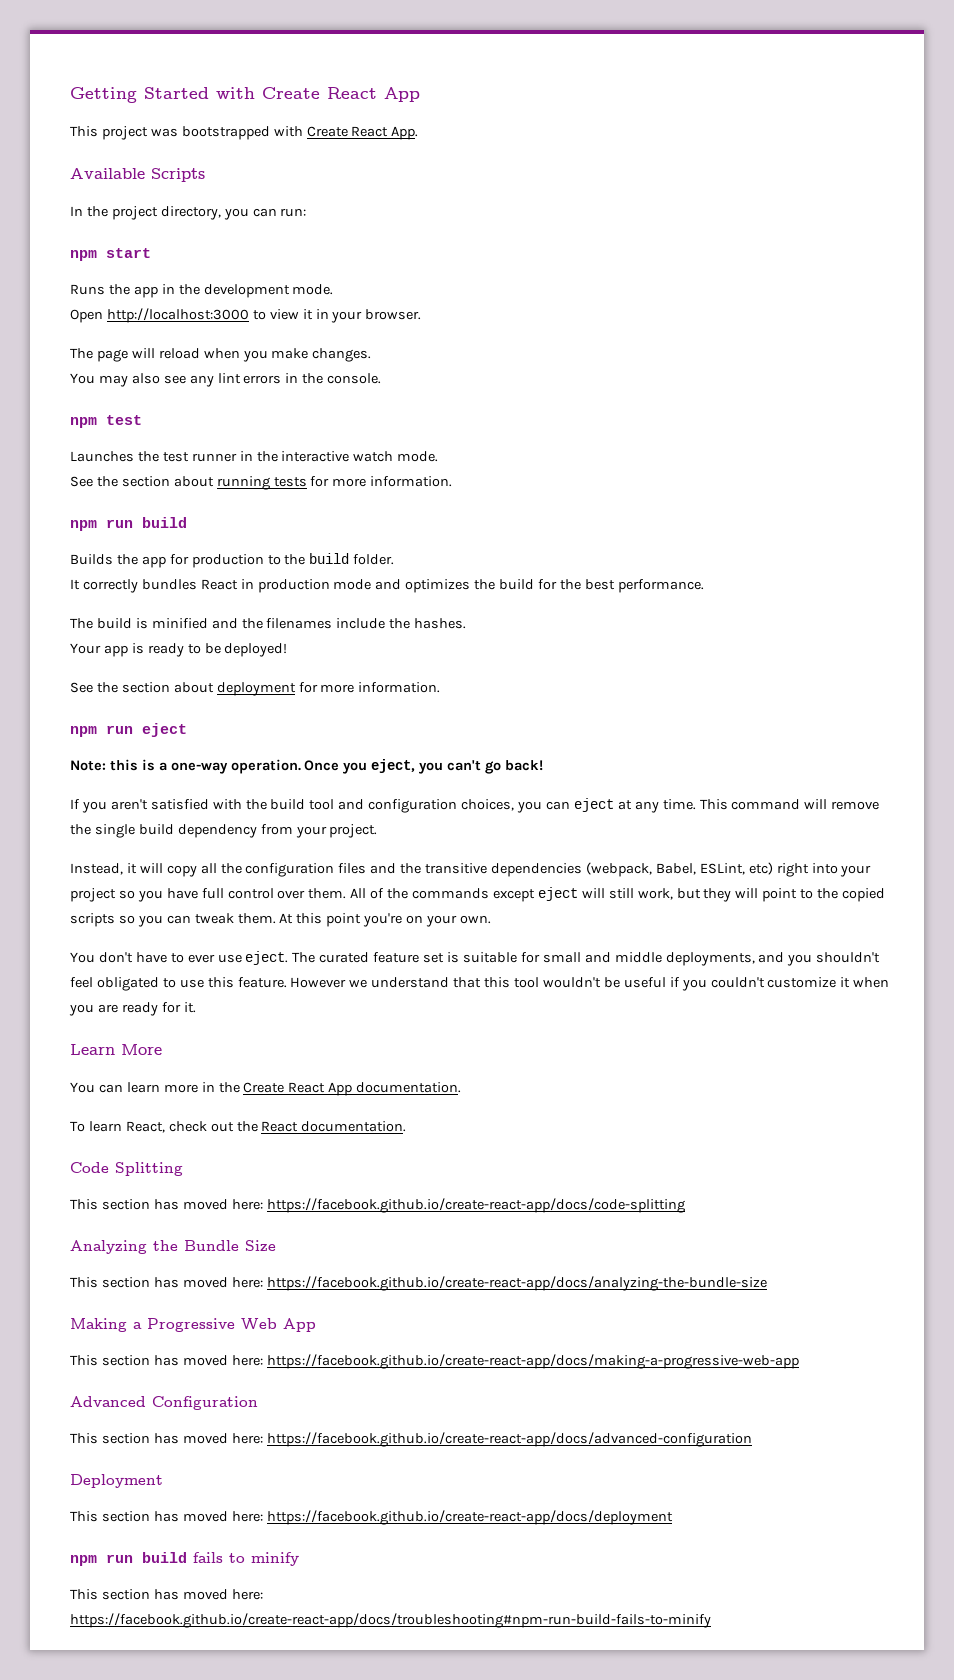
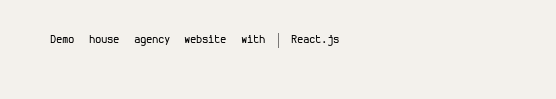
- Getting Started with Create React App
- This project was bootstrapped with Create React App.
- Available Scripts
- In the project directory, you can run:
- npm start
- Runs the app in the development mode.
- Open http://localhost:3000 to view it in your browser.
- The page will reload when you make changes.
- You may also see any lint errors in the console.
- npm test
- Launches the test runner in the interactive watch mode.
- See the section about running tests for more information.
- npm run build
- Builds the app for production to the build folder.
- It correctly bundles React in production mode and optimizes the build for the best performance.
- The build is minified and the filenames include the hashes.
- Your app is ready to be deployed!
- See the section about deployment for more information.
- npm run eject
- Note: this is a one-way operation. Once you eject, you can't go back!
- If you aren't satisfied with the build tool and configuration choices, you can eject at any time. This command will remove the single build dependency from your project.
- Instead, it will copy all the configuration files and the transitive dependencies (webpack, Babel, ESLint, etc) right into your project so you have full control over them. All of the commands except eject will still work, but they will point to the copied scripts so you can tweak them. At this point you're on your own.
- You don't have to ever use eject. The curated feature set is suitable for small and middle deployments, and you shouldn't feel obligated to use this feature. However we understand that this tool wouldn't be useful if you couldn't customize it when you are ready for it.
- Learn More
- You can learn more in the Create React App documentation.
- To learn React, check out the React documentation.
- Code Splitting
- This section has moved here: https://facebook.github.io/create-react-app/docs/code-splitting
- Analyzing the Bundle Size
- This section has moved here: https://facebook.github.io/create-react-app/docs/analyzing-the-bundle-size
- Making a Progressive Web App
- This section has moved here: https://facebook.github.io/create-react-app/docs/making-a-progressive-web-app
- Advanced Configuration
- This section has moved here: https://facebook.github.io/create-react-app/docs/advanced-configuration
- Deployment
- This section has moved here: https://facebook.github.io/create-react-app/docs/deployment
- npm run build fails to minify
- This section has moved here: https://facebook.github.io/create-react-app/docs/troubleshooting#npm-run-build-fails-to-minify
+ Demo house agency website with React.js

